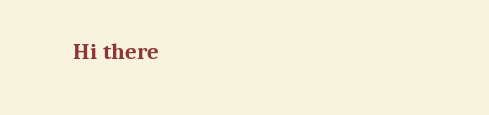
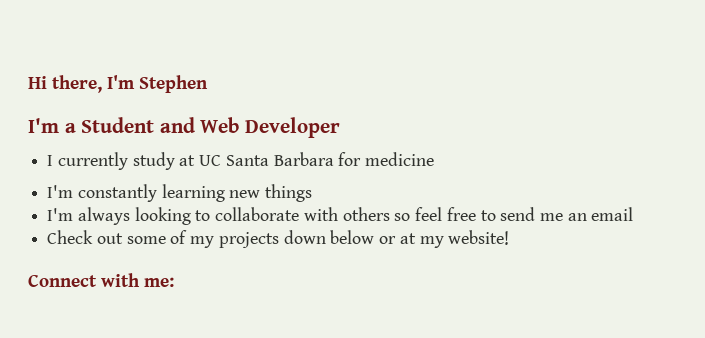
- Hi there
+ Hi there, I'm Stephen
+ I'm a Student and Web Developer
+ I currently study at UC Santa Barbara for medicine
+ I'm constantly learning new things
+ I'm always looking to collaborate with others so feel free to send me an email
+ Check out some of my projects down below or at my website!
+ Connect with me:

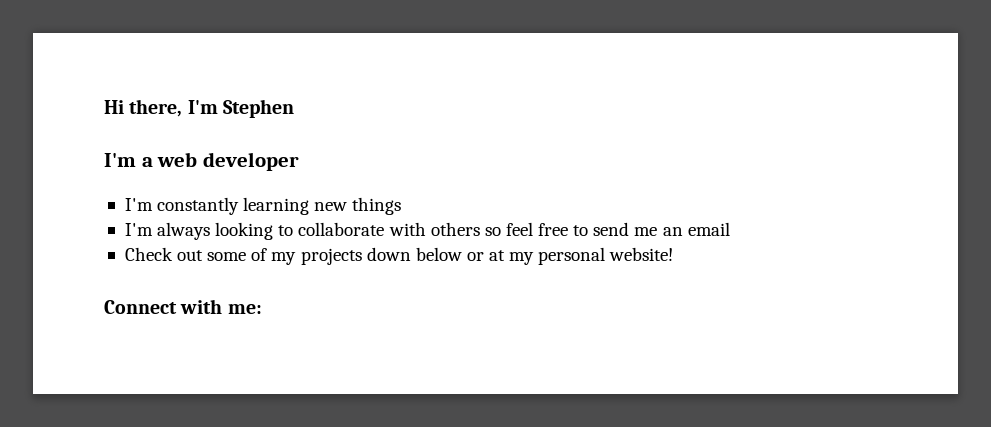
- I'm a Student and Web Developer
- I currently study at UC Santa Barbara for medicine
+ I'm a web developer
- Check out some of my projects down below or at my website!
+ Check out some of my projects down below or at my personal website!

